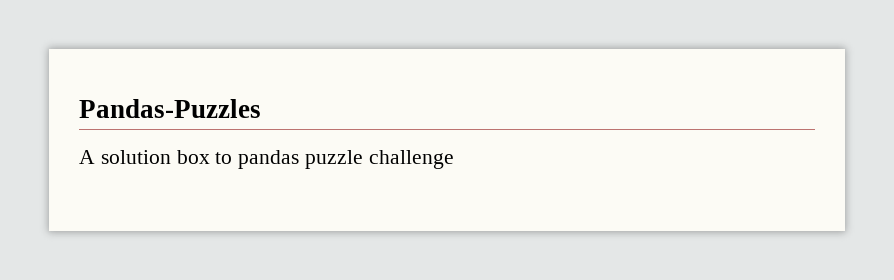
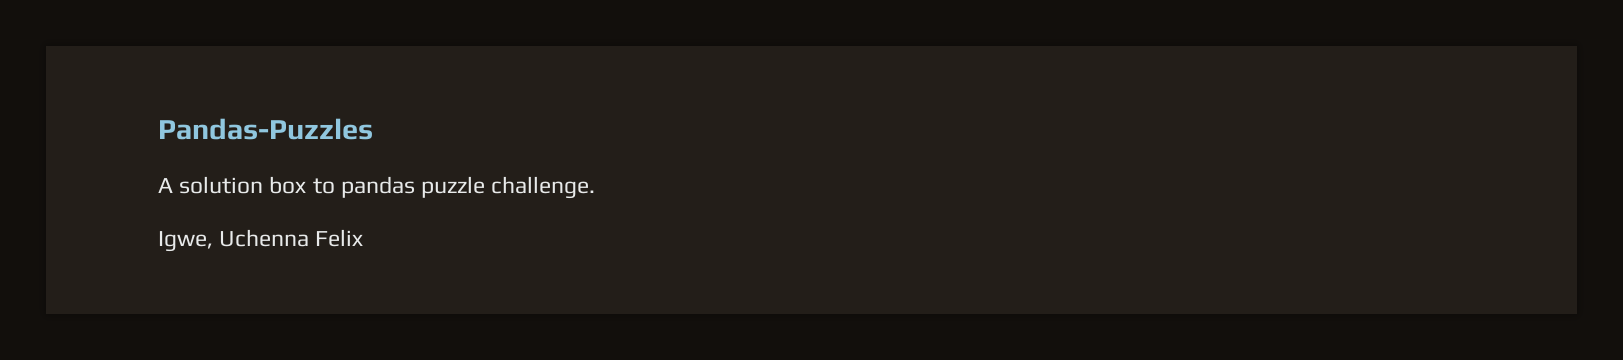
- A solution box to pandas puzzle challenge
+ A solution box to pandas puzzle challenge.
+ Igwe, Uchenna Felix

